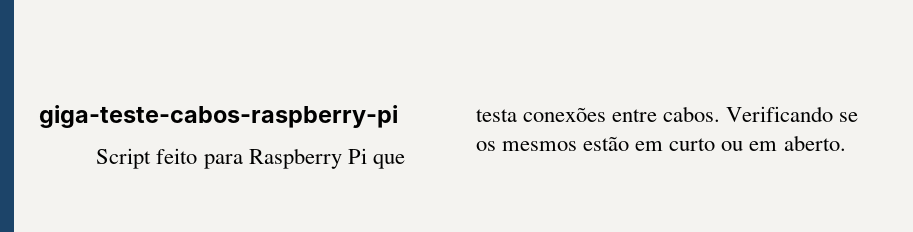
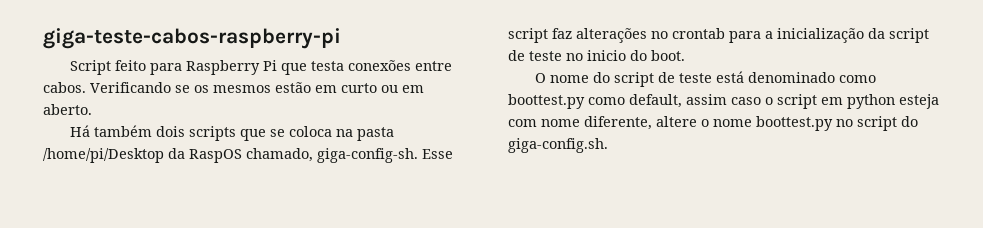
+ Há também dois scripts que se coloca na pasta /home/pi/Desktop da RaspOS chamado, giga-config-sh. Esse script faz alterações no crontab para a inicialização da script de teste no inicio do boot.
+ O nome do script de teste está denominado como boottest.py como default, assim caso o script em python esteja com nome diferente, altere o nome boottest.py no script do giga-config.sh.

